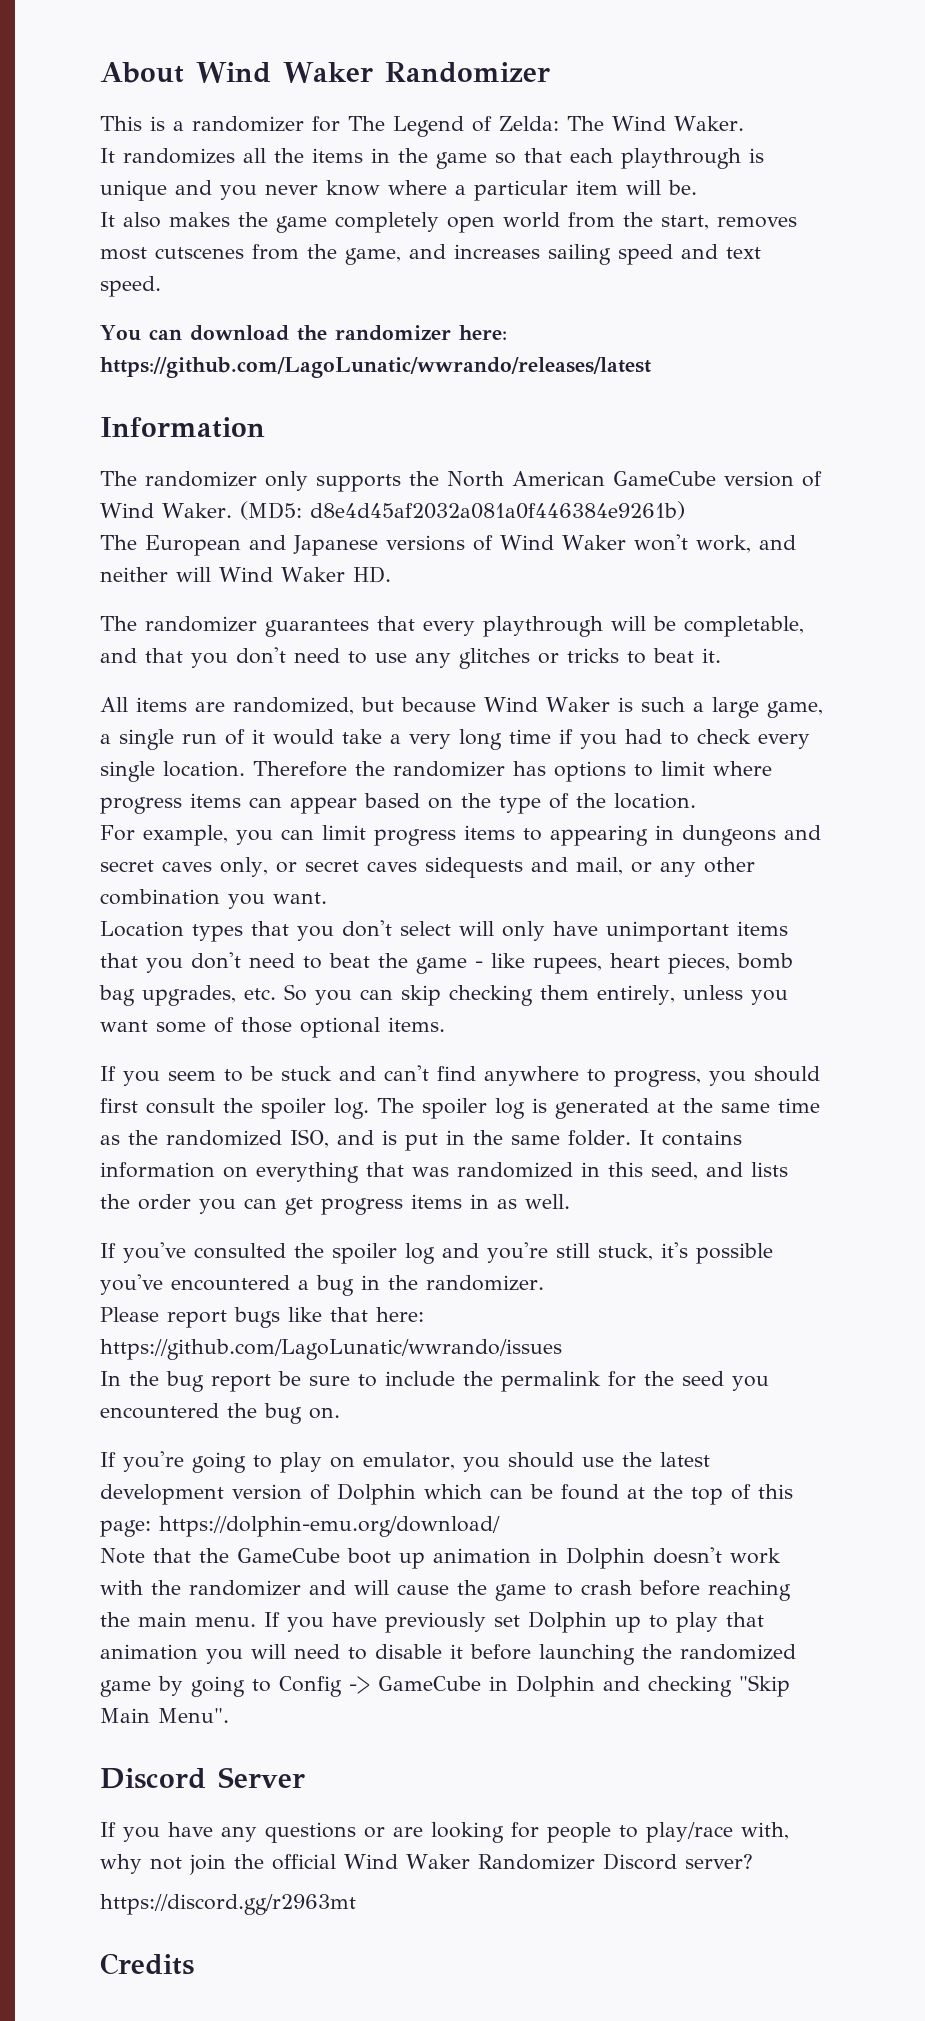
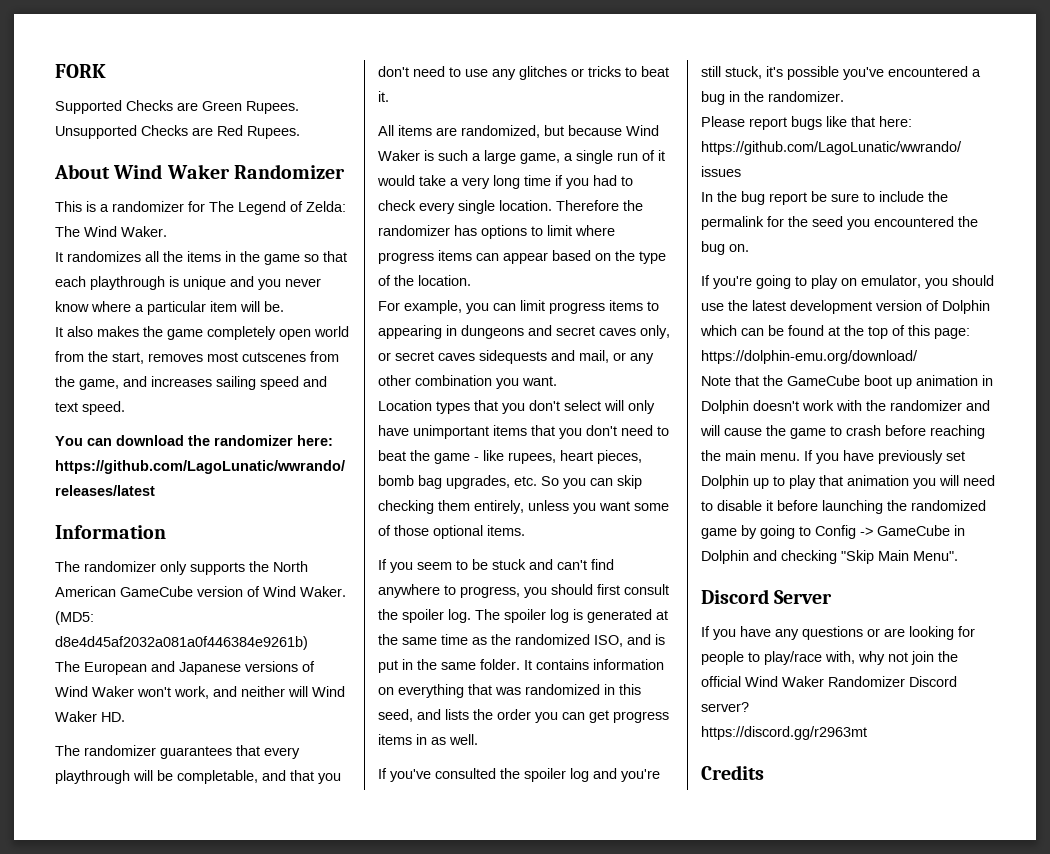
+ FORK
+ Supported Checks are Green Rupees. Unsupported Checks are Red Rupees.

